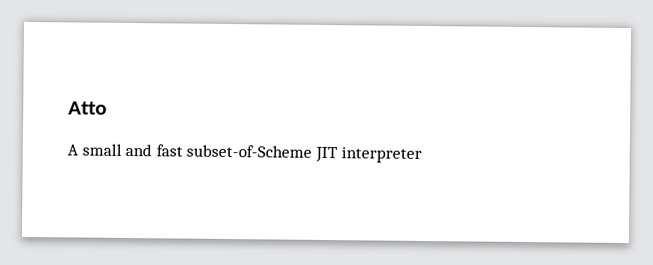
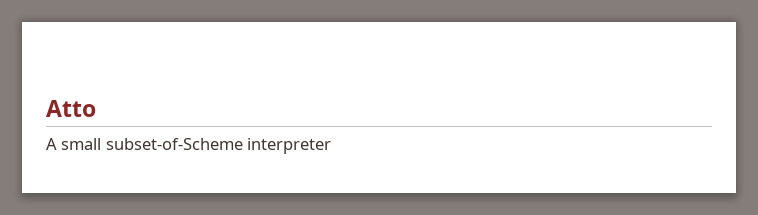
- A small and fast subset-of-Scheme JIT interpreter
+ A small subset-of-Scheme interpreter

